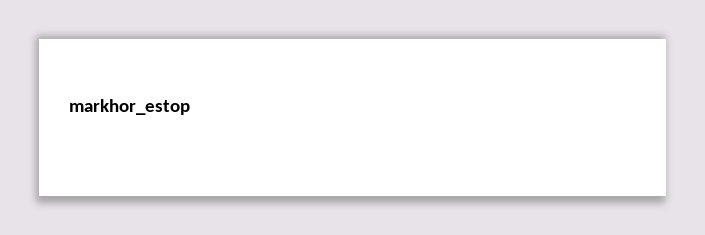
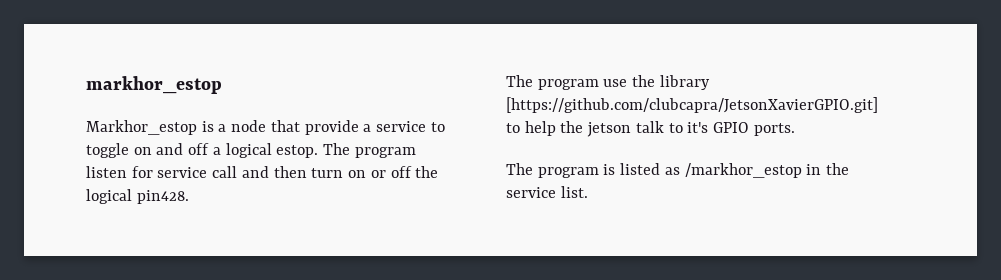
+ Markhor_estop is a node that provide a service to toggle on and off a logical estop. The program listen for service call and then turn on or off the logical pin428.
+ The program use the library [https://github.com/clubcapra/JetsonXavierGPIO.git] to help the jetson talk to it's GPIO ports.
+ The program is listed as /markhor_estop in the service list.

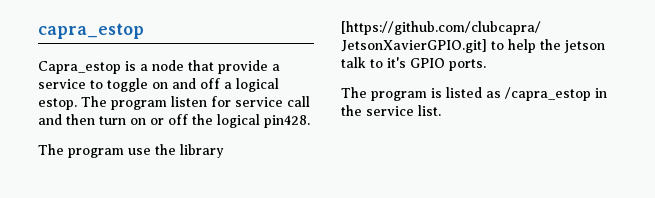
- markhor_estop
- Markhor_estop is a node that provide a service to toggle on and off a logical estop.
+ capra_estop
+ Capra_estop is a node that provide a service to toggle on and off a logical estop.
- The program is listed as /markhor_estop in the service list.
+ The program is listed as /capra_estop in the service list.

